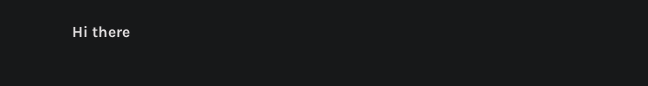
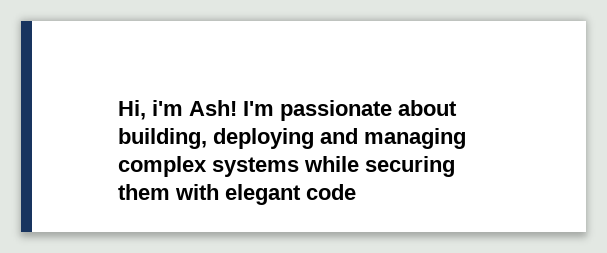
- Hi there
+ Hi, i'm Ash! I'm passionate about building, deploying and managing complex systems while securing them with elegant code

